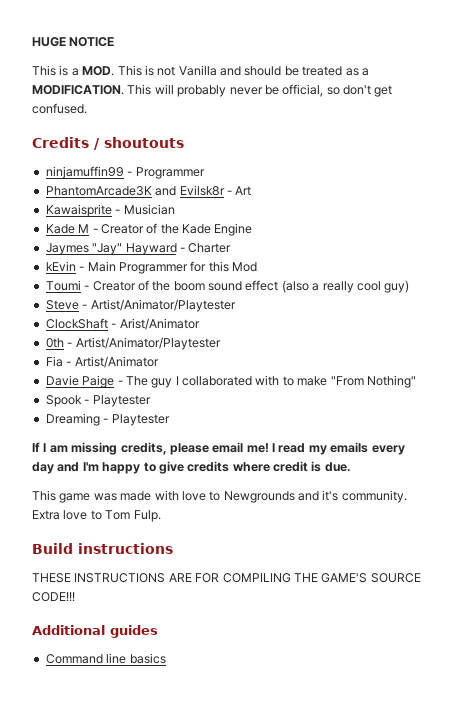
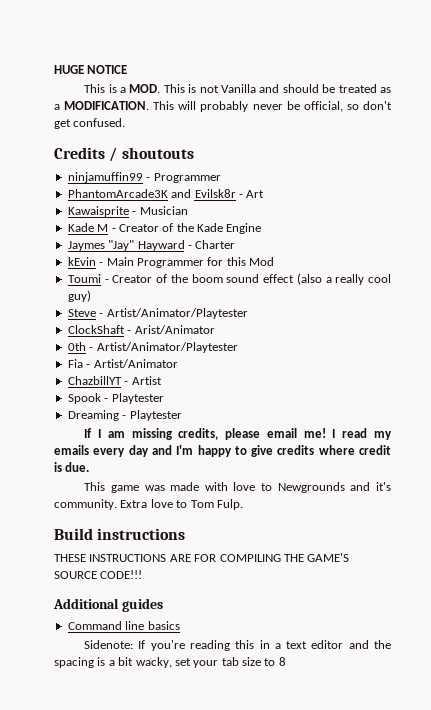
- Davie Paige - The guy I collaborated with to make "From Nothing"
+ ChazbillYT - Artist
+ Sidenote: If you're reading this in a text editor and the spacing is a bit wacky, set your tab size to 8

